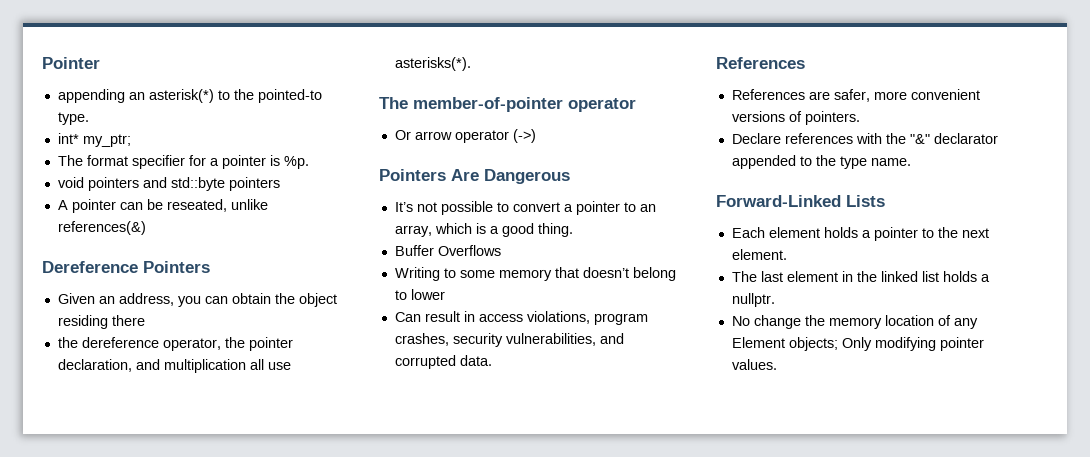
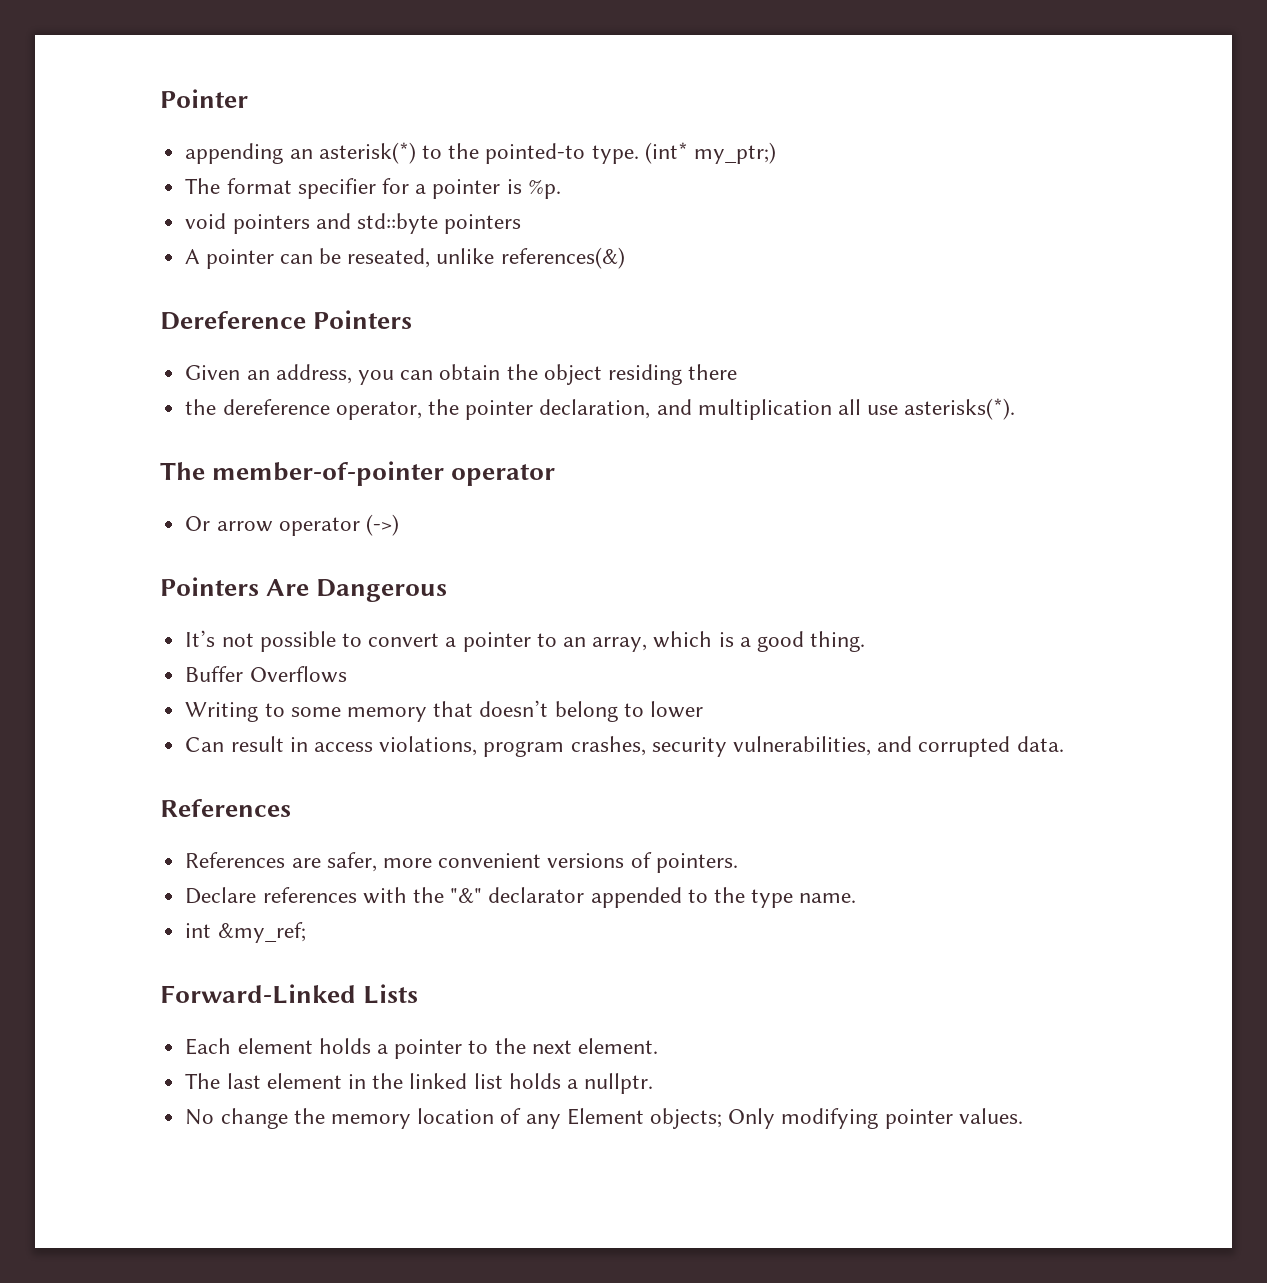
- appending an asterisk(*) to the pointed-to type.
- int* my_ptr;
+ appending an asterisk(*) to the pointed-to type. (int* my_ptr;)
+ int &my_ref;

